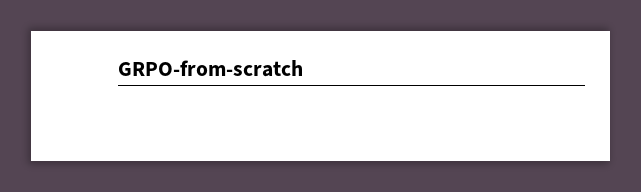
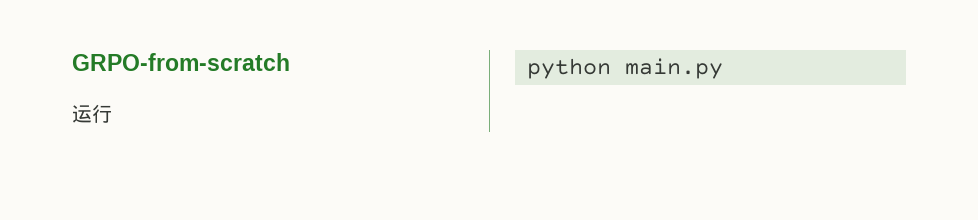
+ 运行
+ python main.py

